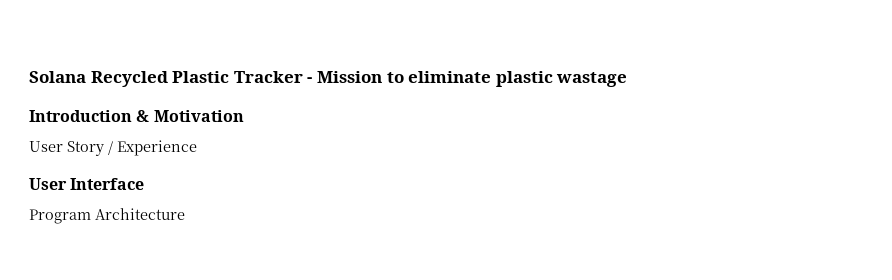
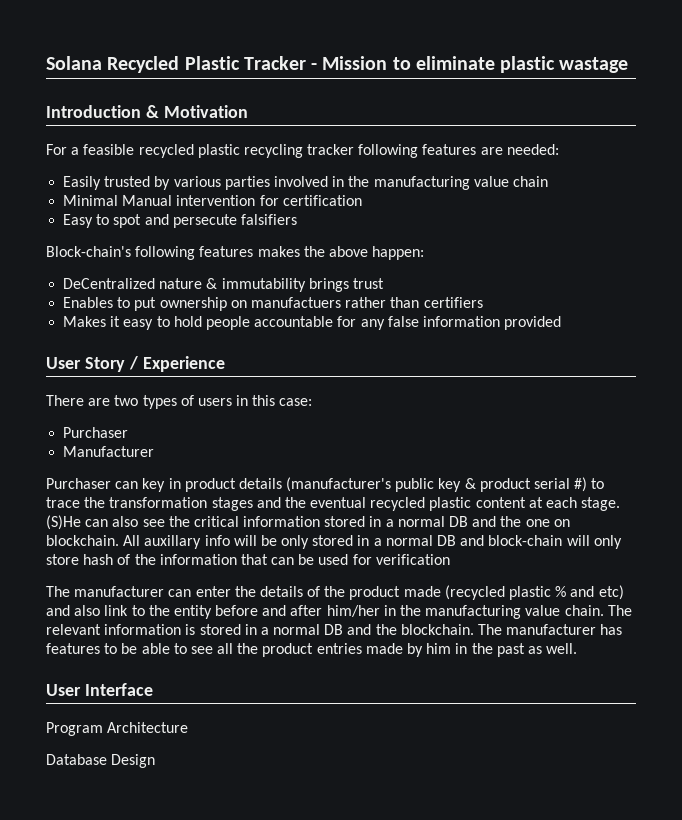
+ For a feasible recycled plastic recycling tracker following features are needed:
+ Easily trusted by various parties involved in the manufacturing value chain
+ Minimal Manual intervention for certification
+ Easy to spot and persecute falsifiers
+ Block-chain's following features makes the above happen:
+ DeCentralized nature & immutability brings trust
+ Enables to put ownership on manufactuers rather than certifiers
+ Makes it easy to hold people accountable for any false information provided
  User Story / Experience
+ There are two types of users in this case:
+ Purchaser
+ Manufacturer
+ Purchaser can key in product details (manufacturer's public key & product serial #) to trace the transformation stages and the eventual recycled plastic content at each stage. (S)He can also see the critical information stored in a normal DB and the one on blockchain. All auxillary info will be only stored in a normal DB and block-chain will only store hash of the information that can be used for verification
+ The manufacturer can enter the details of the product made (recycled plastic % and etc) and also link to the entity before and after him/her in the manufacturing value chain. The relevant information is stored in a normal DB and the blockchain. The manufacturer has features to be able to see all the product entries made by him in the past as well.
+ Database Design

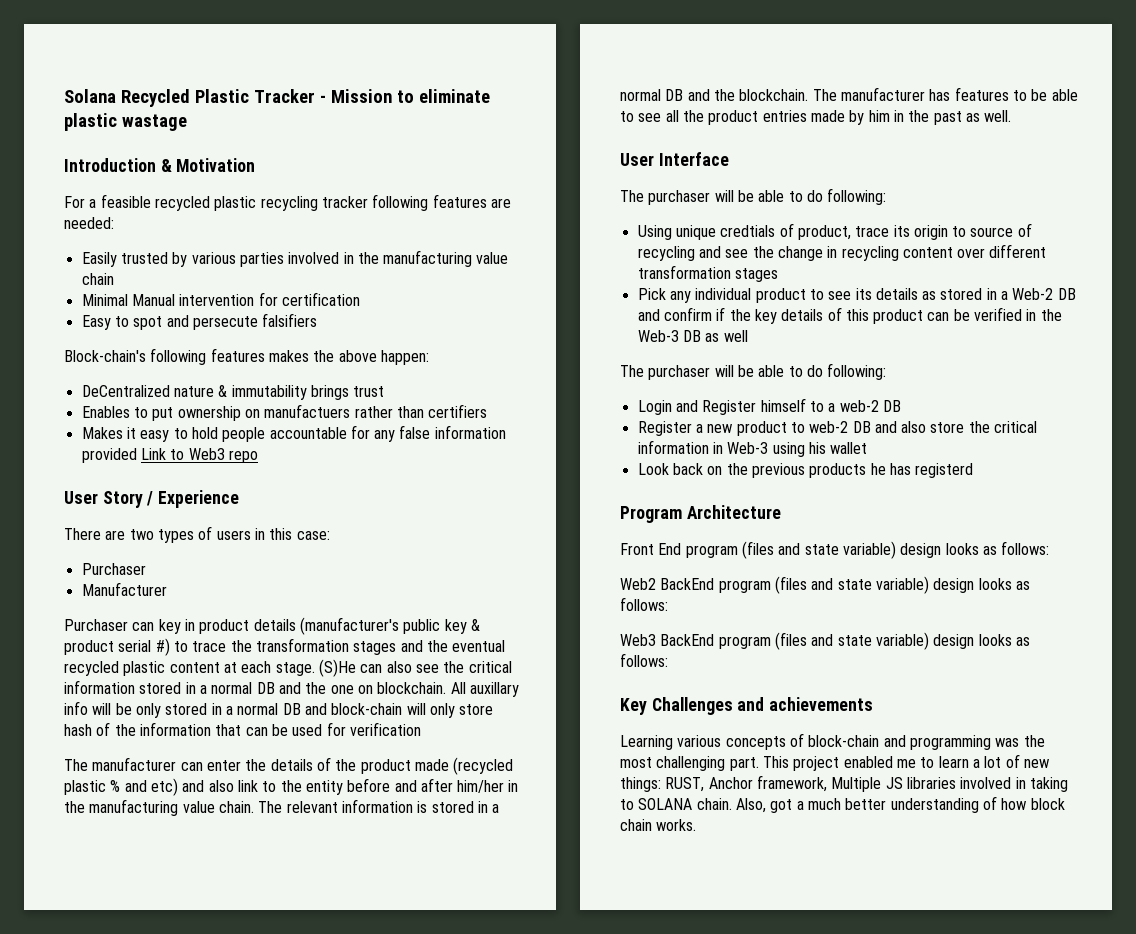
- Makes it easy to hold people accountable for any false information provided
+ Makes it easy to hold people accountable for any false information provided Link to Web3 repo
  User Interface
+ The purchaser will be able to do following:
+ Using unique credtials of product, trace its origin to source of recycling and see the change in recycling content over different transformation stages
+ Pick any individual product to see its details as stored in a Web-2 DB and confirm if the key details of this product can be verified in the Web-3 DB as well
+ The purchaser will be able to do following:
+ Login and Register himself to a web-2 DB
+ Register a new product to web-2 DB and also store the critical information in Web-3 using his wallet
+ Look back on the previous products he has registerd
  Program Architecture
- Database Design
+ Front End program (files and state variable) design looks as follows:
+ Web2 BackEnd program (files and state variable) design looks as follows:
+ Web3 BackEnd program (files and state variable) design looks as follows:
+ Key Challenges and achievements
+ Learning various concepts of block-chain and programming was the most challenging part. This project enabled me to learn a lot of new things: RUST, Anchor framework, Multiple JS libraries involved in taking to SOLANA chain. Also, got a much better understanding of how block chain works.

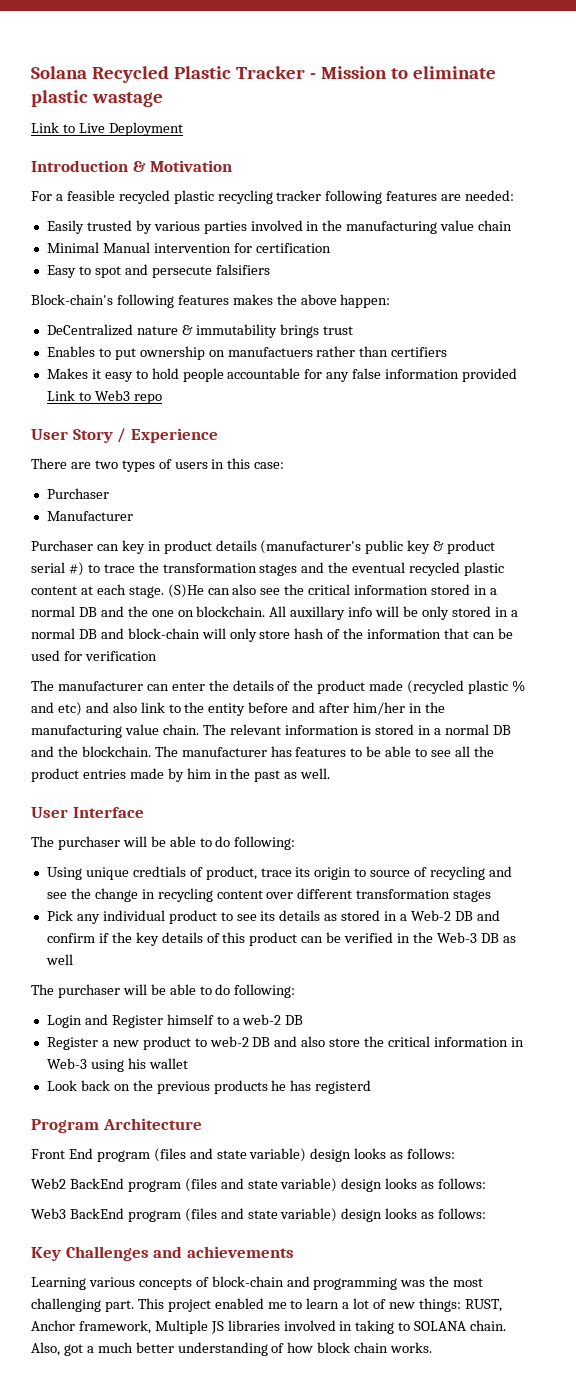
+ Link to Live Deployment

